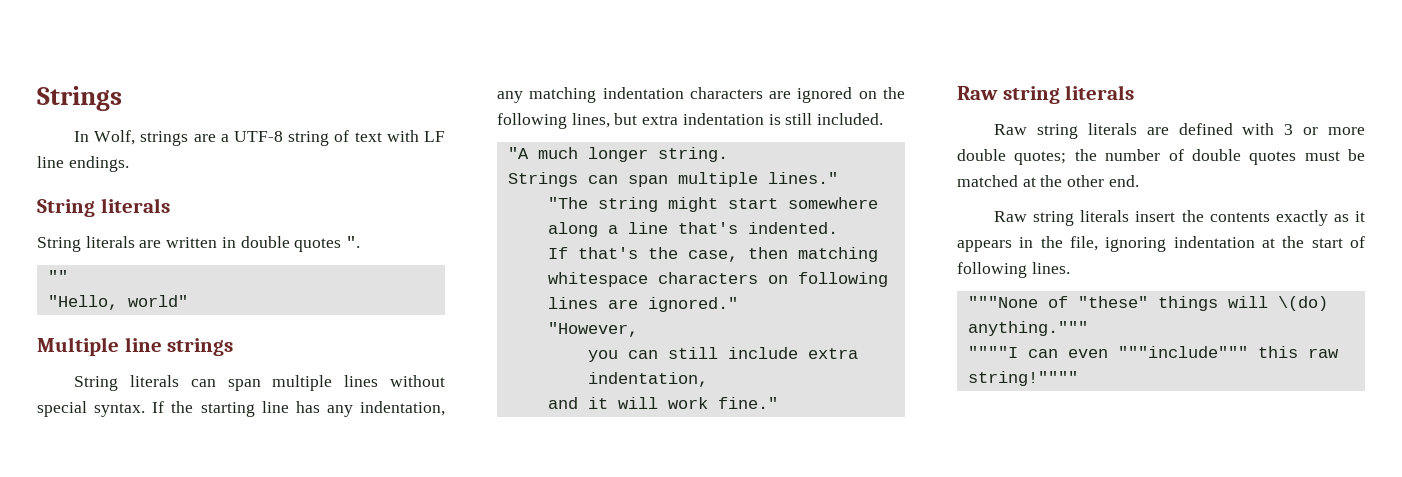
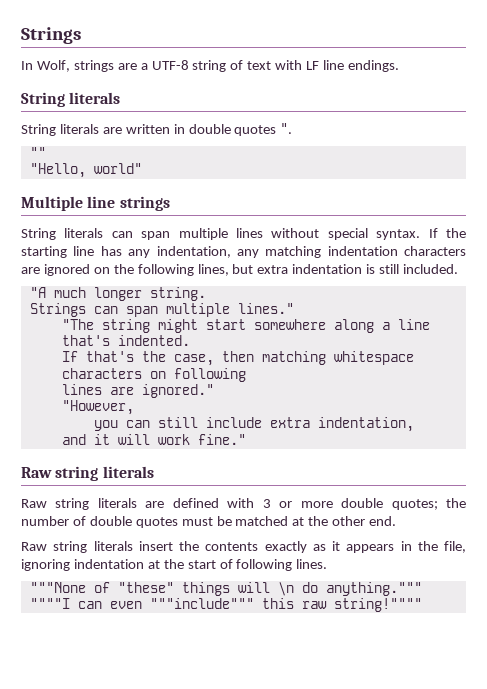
- """None of "these" things will \(do) anything."""
+ """None of "these" things will \n do anything."""

